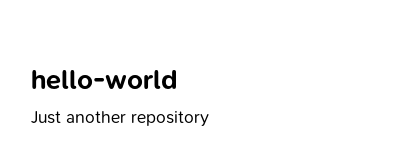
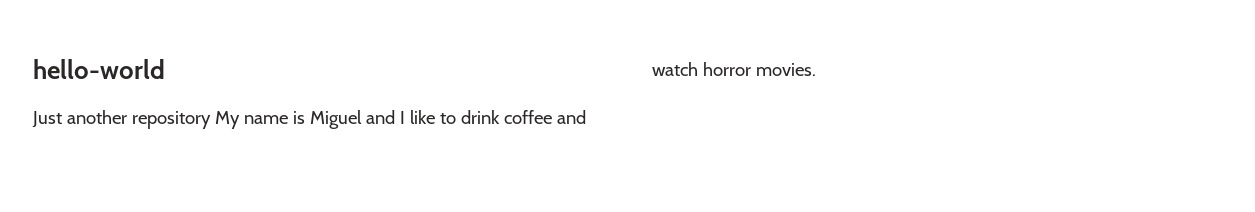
- Just another repository
+ Just another repository My name is Miguel and I like to drink coffee and watch horror movies.

